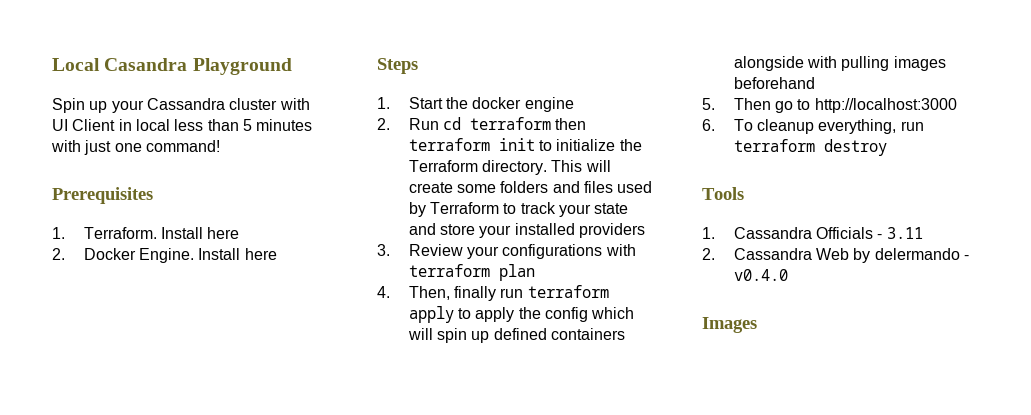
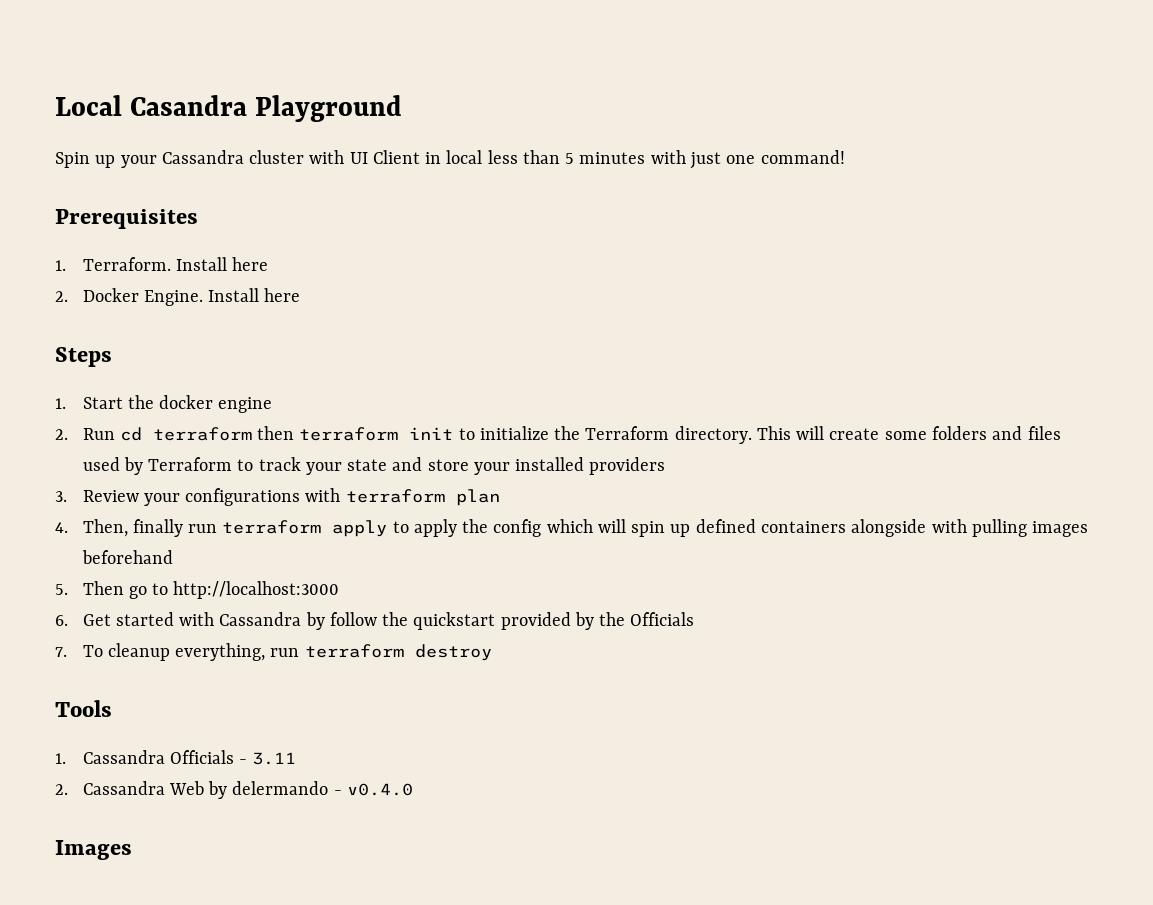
- 6. To cleanup everything, run terraform destroy
+ 6. Get started with Cassandra by follow the quickstart provided by the Officials
+ 7. To cleanup everything, run terraform destroy

